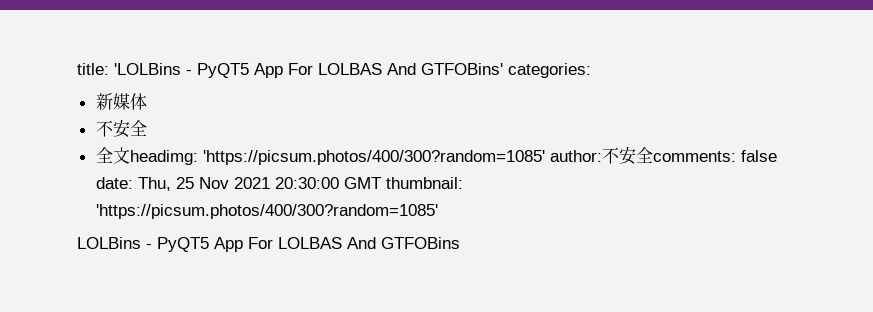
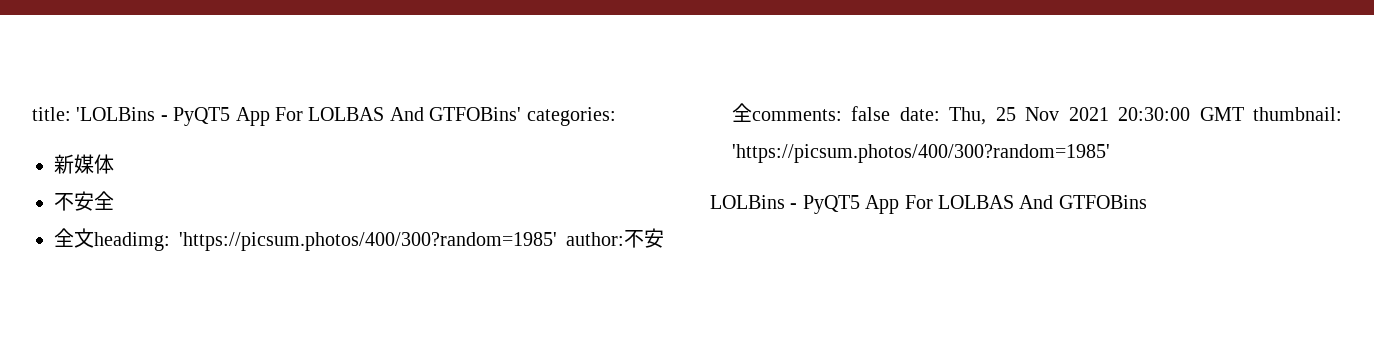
- 全文headimg: 'https://picsum.photos/400/300?random=1085' author:不安全comments: false date: Thu, 25 Nov 2021 20:30:00 GMT thumbnail: 'https://picsum.photos/400/300?random=1085'
+ 全文headimg: 'https://picsum.photos/400/300?random=1985' author:不安全comments: false date: Thu, 25 Nov 2021 20:30:00 GMT thumbnail: 'https://picsum.photos/400/300?random=1985'

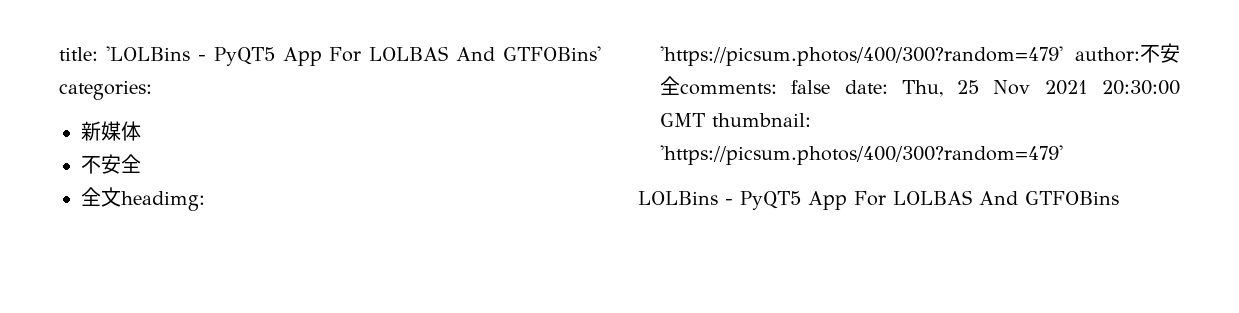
- 全文headimg: 'https://picsum.photos/400/300?random=1985' author:不安全comments: false date: Thu, 25 Nov 2021 20:30:00 GMT thumbnail: 'https://picsum.photos/400/300?random=1985'
+ 全文headimg: 'https://picsum.photos/400/300?random=479' author:不安全comments: false date: Thu, 25 Nov 2021 20:30:00 GMT thumbnail: 'https://picsum.photos/400/300?random=479'

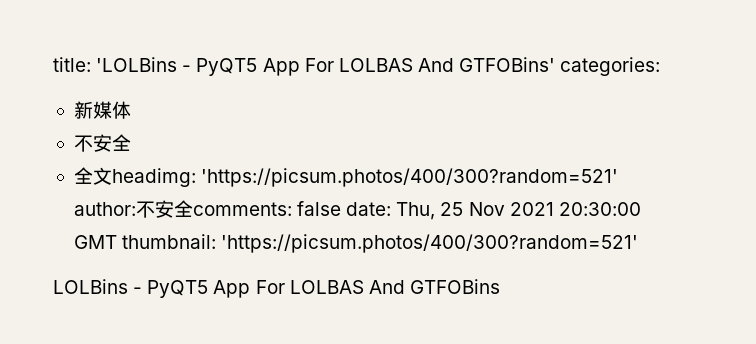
- 全文headimg: 'https://picsum.photos/400/300?random=479' author:不安全comments: false date: Thu, 25 Nov 2021 20:30:00 GMT thumbnail: 'https://picsum.photos/400/300?random=479'
+ 全文headimg: 'https://picsum.photos/400/300?random=521' author:不安全comments: false date: Thu, 25 Nov 2021 20:30:00 GMT thumbnail: 'https://picsum.photos/400/300?random=521'

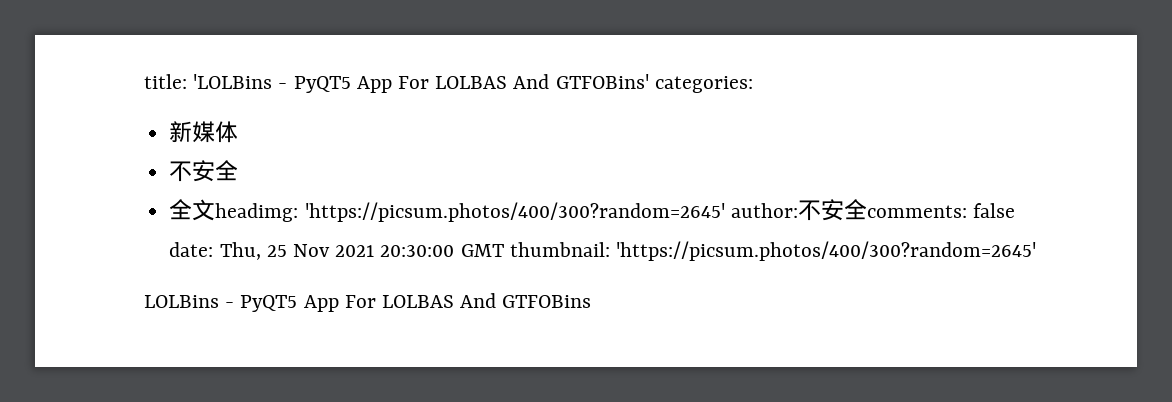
- 全文headimg: 'https://picsum.photos/400/300?random=521' author:不安全comments: false date: Thu, 25 Nov 2021 20:30:00 GMT thumbnail: 'https://picsum.photos/400/300?random=521'
+ 全文headimg: 'https://picsum.photos/400/300?random=2645' author:不安全comments: false date: Thu, 25 Nov 2021 20:30:00 GMT thumbnail: 'https://picsum.photos/400/300?random=2645'

